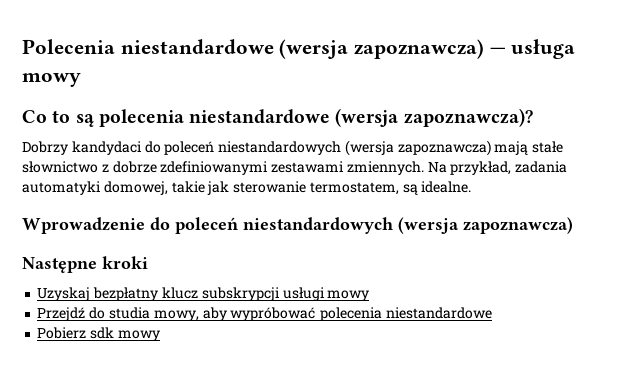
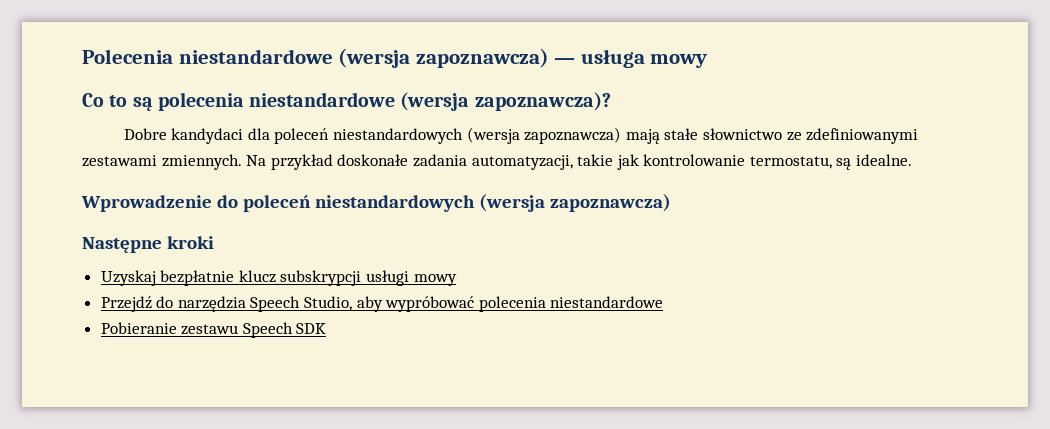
- Dobrzy kandydaci do poleceń niestandardowych (wersja zapoznawcza) mają stałe słownictwo z dobrze zdefiniowanymi zestawami zmiennych.
+ Dobre kandydaci dla poleceń niestandardowych (wersja zapoznawcza) mają stałe słownictwo ze zdefiniowanymi zestawami zmiennych.
- Na przykład, zadania automatyki domowej, takie jak sterowanie termostatem, są idealne.
+ Na przykład doskonałe zadania automatyzacji, takie jak kontrolowanie termostatu, są idealne.
- Uzyskaj bezpłatny klucz subskrypcji usługi mowy
+ Uzyskaj bezpłatnie klucz subskrypcji usługi mowy
- Przejdź do studia mowy, aby wypróbować polecenia niestandardowe
+ Przejdź do narzędzia Speech Studio, aby wypróbować polecenia niestandardowe
- Pobierz sdk mowy
+ Pobieranie zestawu Speech SDK

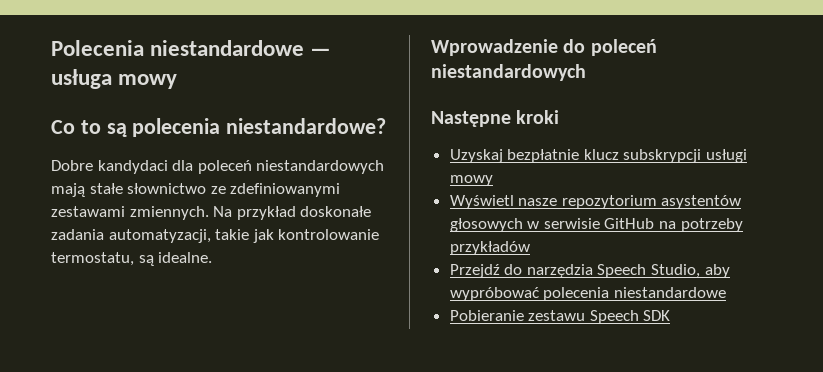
- Polecenia niestandardowe (wersja zapoznawcza) — usługa mowy
+ Polecenia niestandardowe — usługa mowy
- Co to są polecenia niestandardowe (wersja zapoznawcza)?
+ Co to są polecenia niestandardowe?
- Dobre kandydaci dla poleceń niestandardowych (wersja zapoznawcza) mają stałe słownictwo ze zdefiniowanymi zestawami zmiennych.
+ Dobre kandydaci dla poleceń niestandardowych mają stałe słownictwo ze zdefiniowanymi zestawami zmiennych.
- Wprowadzenie do poleceń niestandardowych (wersja zapoznawcza)
+ Wprowadzenie do poleceń niestandardowych
+ Wyświetl nasze repozytorium asystentów głosowych w serwisie GitHub na potrzeby przykładów

